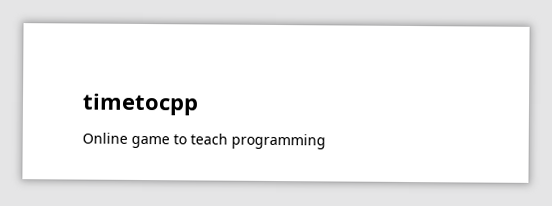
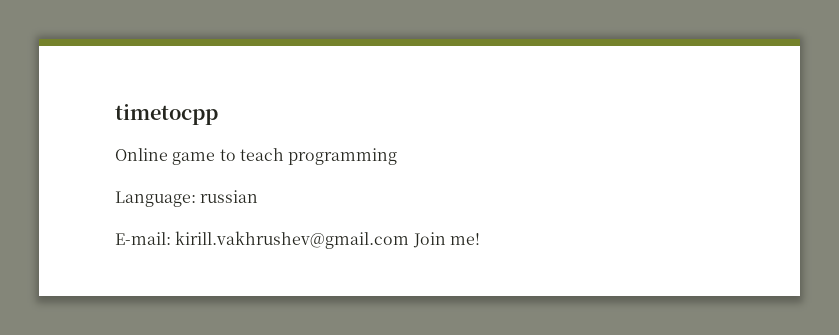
+ Language: russian
+ E-mail: kirill.vakhrushev@gmail.com Join me!

